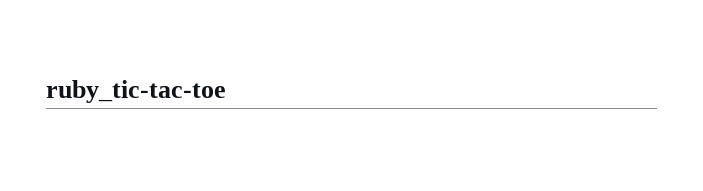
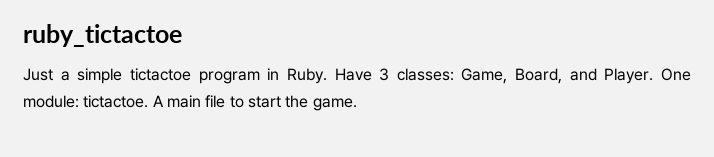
- ruby_tic-tac-toe
+ ruby_tictactoe
+ Just a simple tictactoe program in Ruby. Have 3 classes: Game, Board, and Player. One module: tictactoe. A main file to start the game.

